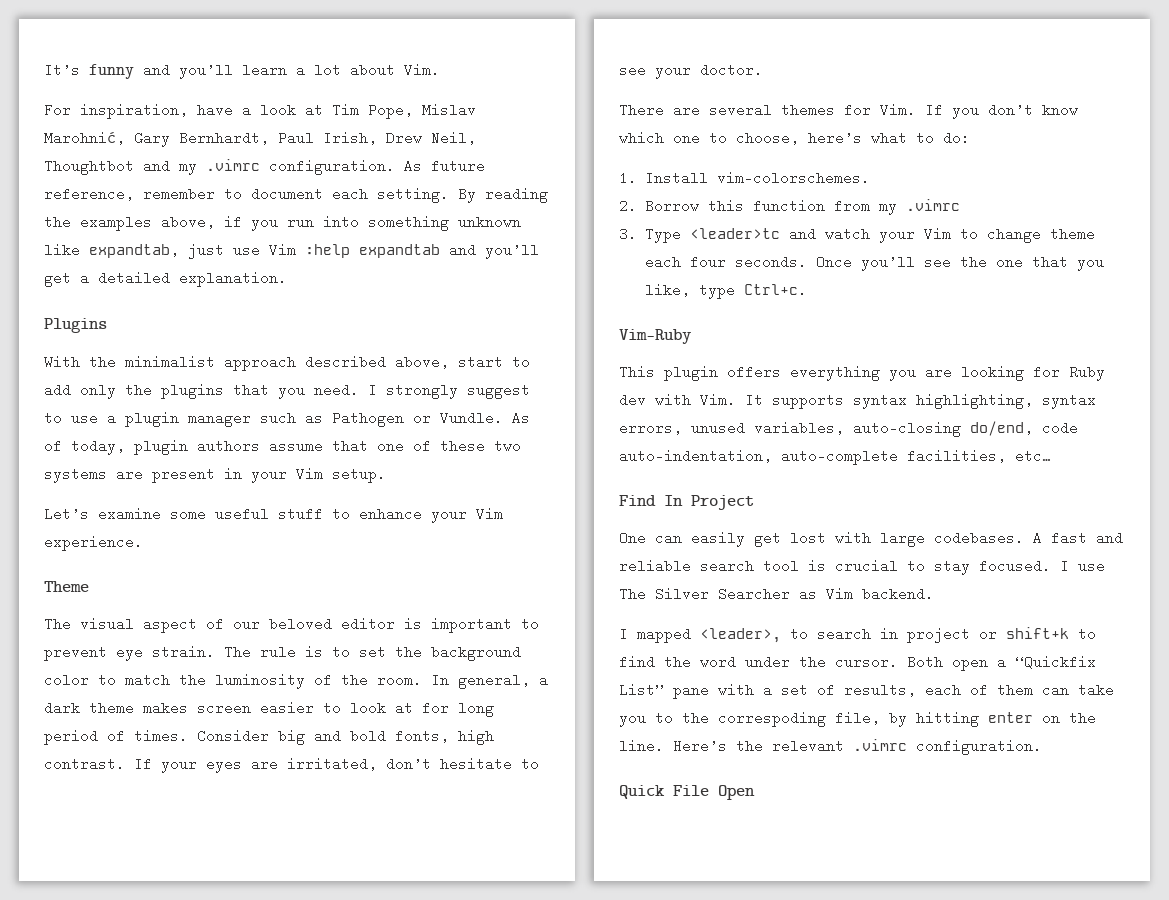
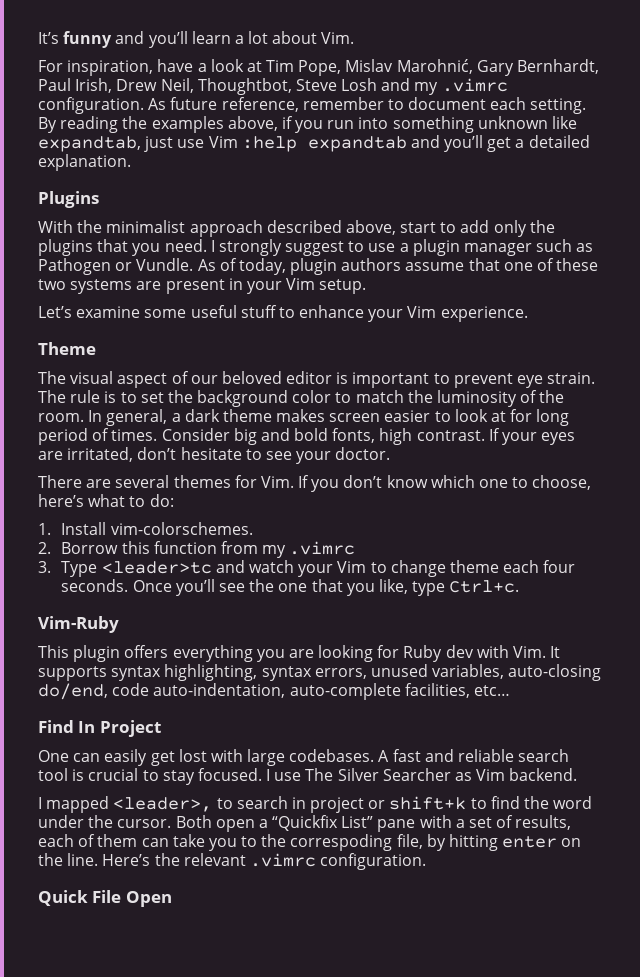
- For inspiration, have a look at Tim Pope, Mislav Marohnić, Gary Bernhardt, Paul Irish, Drew Neil, Thoughtbot and my .vimrc configuration.
+ For inspiration, have a look at Tim Pope, Mislav Marohnić, Gary Bernhardt, Paul Irish, Drew Neil, Thoughtbot, Steve Losh and my .vimrc configuration.

